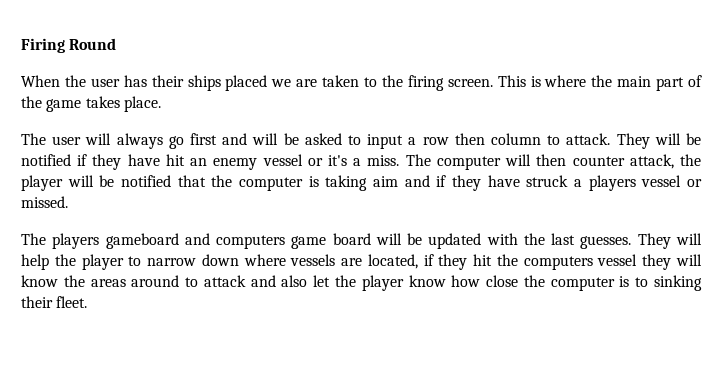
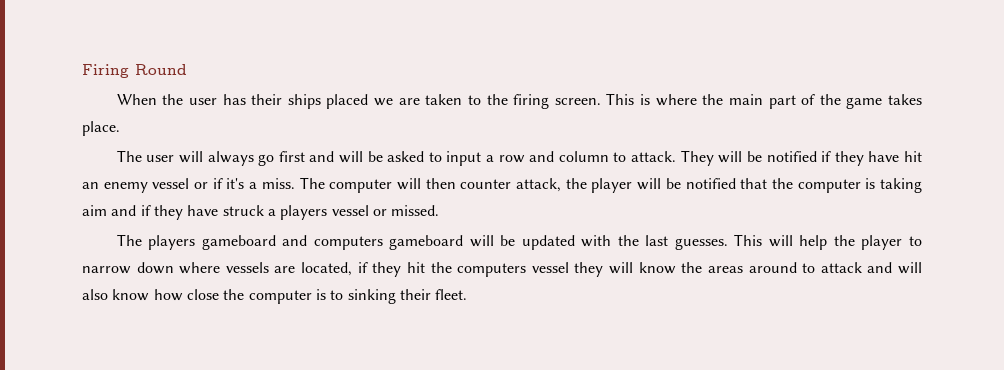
- The user will always go first and will be asked to input a row then column to attack.
+ The user will always go first and will be asked to input a row and column to attack.
- They will be notified if they have hit an enemy vessel or it's a miss.
+ They will be notified if they have hit an enemy vessel or if it's a miss.
- The players gameboard and computers game board will be updated with the last guesses.
+ The players gameboard and computers gameboard will be updated with the last guesses.
- They will help the player to narrow down where vessels are located, if they hit the computers vessel they will know the areas around to attack and also let the player know how close the computer is to sinking their fleet.
+ This will help the player to narrow down where vessels are located, if they hit the computers vessel they will know the areas around to attack and will also know how close the computer is to sinking their fleet.

